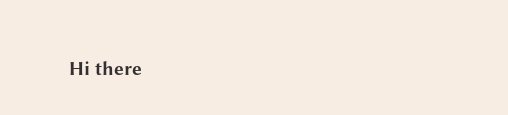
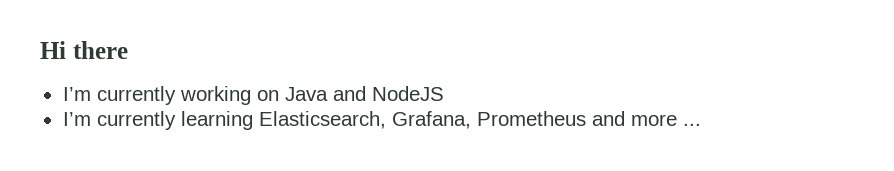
+ I’m currently working on Java and NodeJS
+ I’m currently learning Elasticsearch, Grafana, Prometheus and more ...

